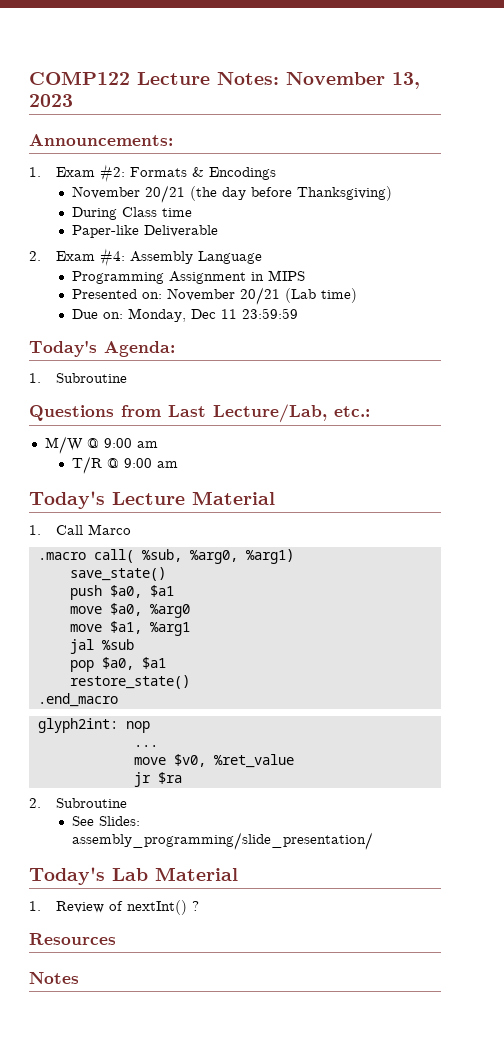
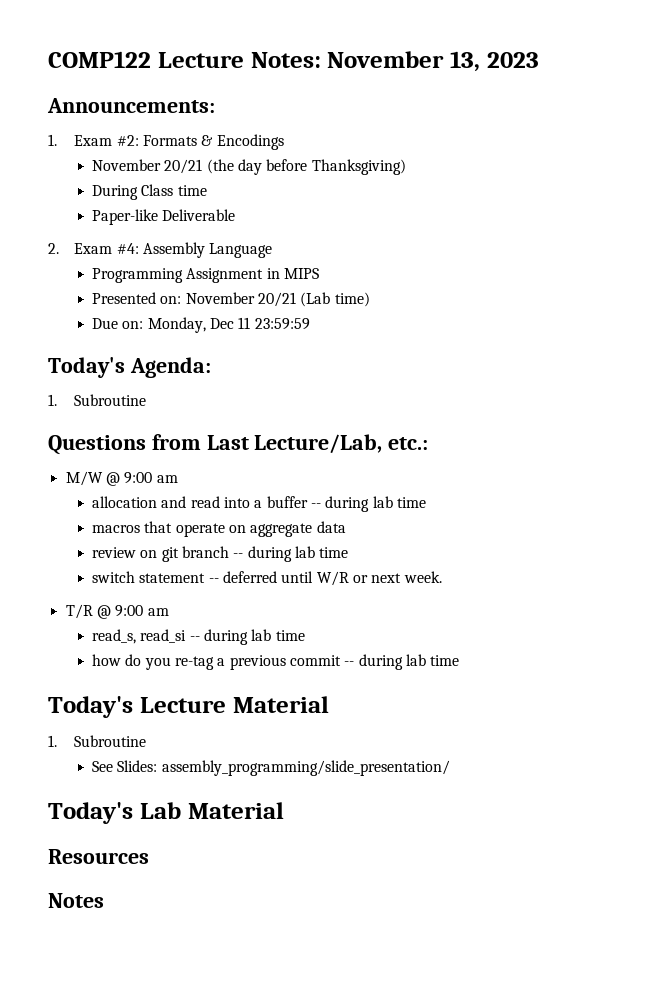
+ allocation and read into a buffer -- during lab time
+ macros that operate on aggregate data
+ review on git branch -- during lab time
+ switch statement -- deferred until W/R or next week.
  T/R @ 9:00 am
+ read_s, read_si -- during lab time
+ how do you re-tag a previous commit -- during lab time
  Today's Lecture Material
- 1. Call Marco
- .macro call( %sub, %arg0, %arg1)
- save_state()
- push $a0, $a1
- move $a0, %arg0
- move $a1, %arg1
- jal %sub
- pop $a0, $a1
- restore_state()
- .end_macro
- glyph2int: nop
- ...
- move $v0, %ret_value
- jr $ra
- 2. Subroutine
+ 1. Subroutine
- 1. Review of nextInt() ?

